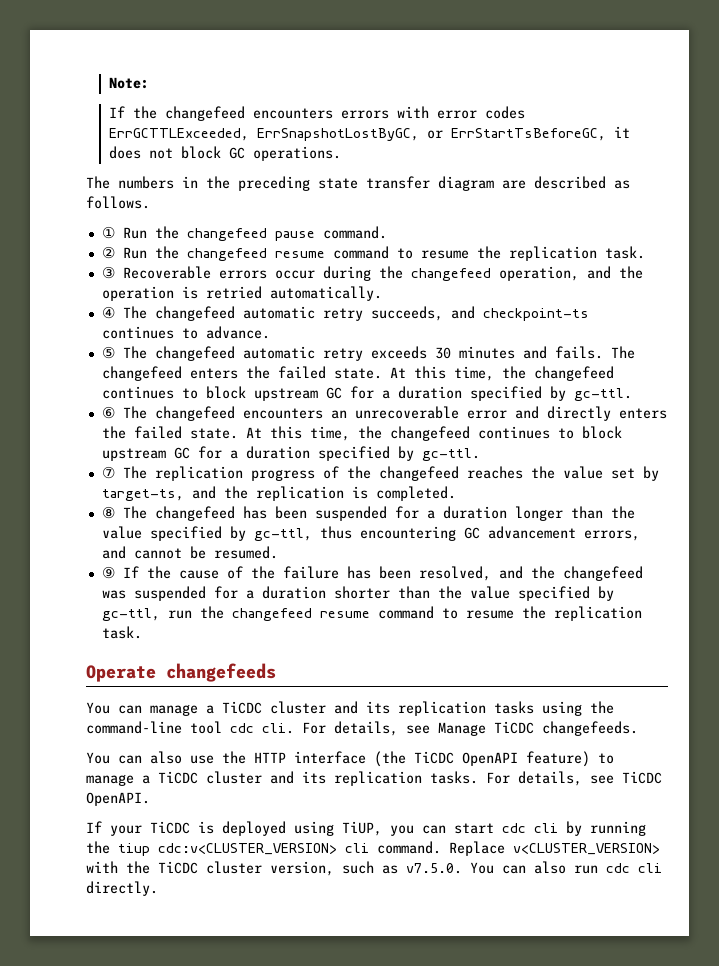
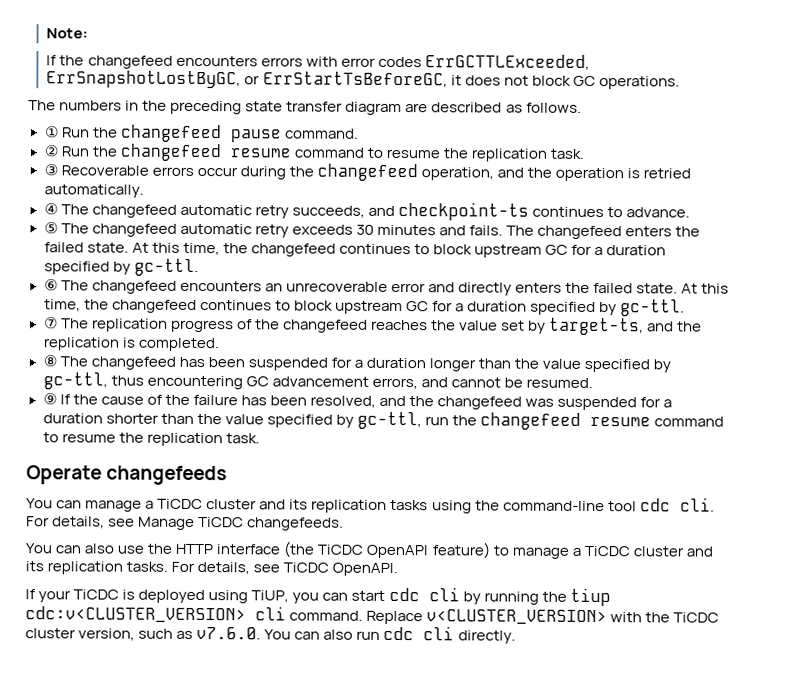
- Replace v<CLUSTER_VERSION> with the TiCDC cluster version, such as v7.5.0. You can also run cdc cli directly.
+ Replace v<CLUSTER_VERSION> with the TiCDC cluster version, such as v7.6.0. You can also run cdc cli directly.

